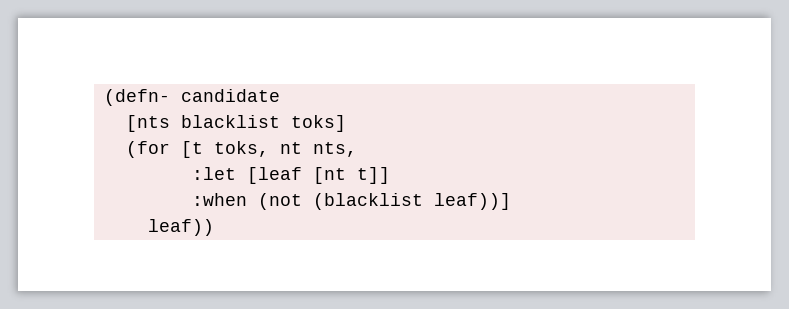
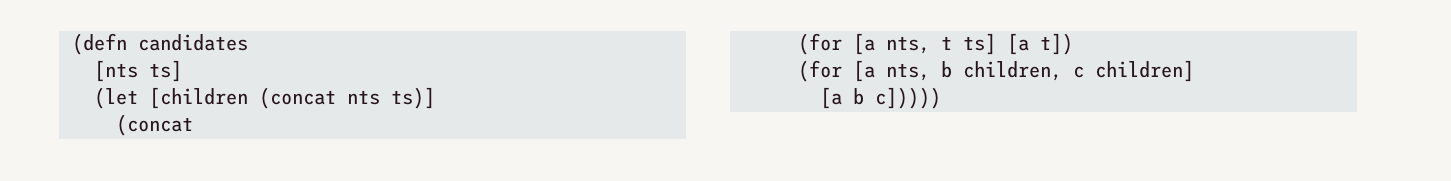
- (defn- candidate
+ (defn candidates
- [nts blacklist toks]
- (for [t toks, nt nts,
- :let [leaf [nt t]]
- :when (not (blacklist leaf))]
- leaf))
+ [nts ts]
+ (let [children (concat nts ts)]
+ (concat
+ (for [a nts, t ts] [a t])
+ (for [a nts, b children, c children]
+ [a b c]))))

